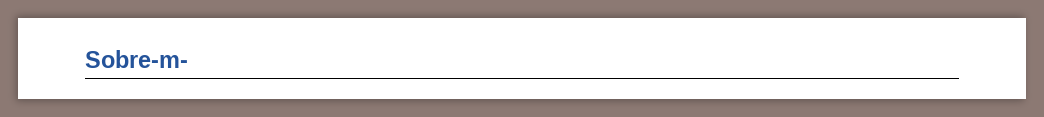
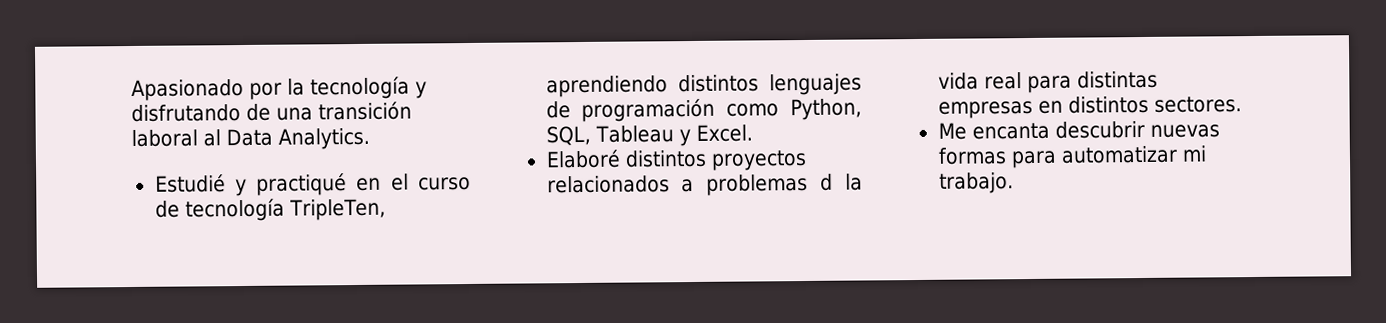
- Sobre-m-
+ Apasionado por la tecnología y disfrutando de una transición laboral al Data Analytics.
+ Estudié y practiqué en el curso de tecnología TripleTen, aprendiendo distintos lenguajes de programación como Python, SQL, Tableau y Excel.
+ Elaboré distintos proyectos relacionados a problemas d la vida real para distintas empresas en distintos sectores.
+ Me encanta descubrir nuevas formas para automatizar mi trabajo.

